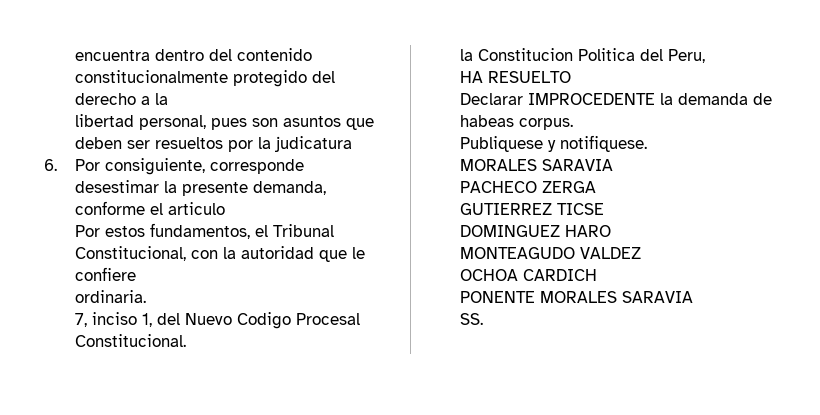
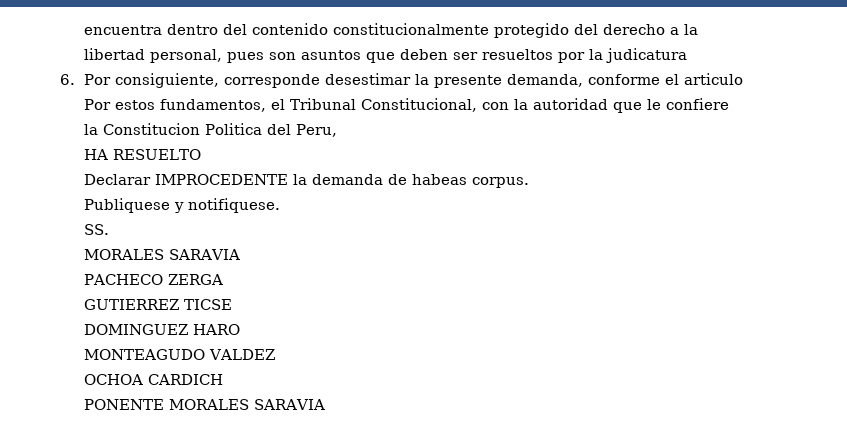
- ordinaria.
- 7, inciso 1, del Nuevo Codigo Procesal Constitucional.
+ SS.
- SS.

